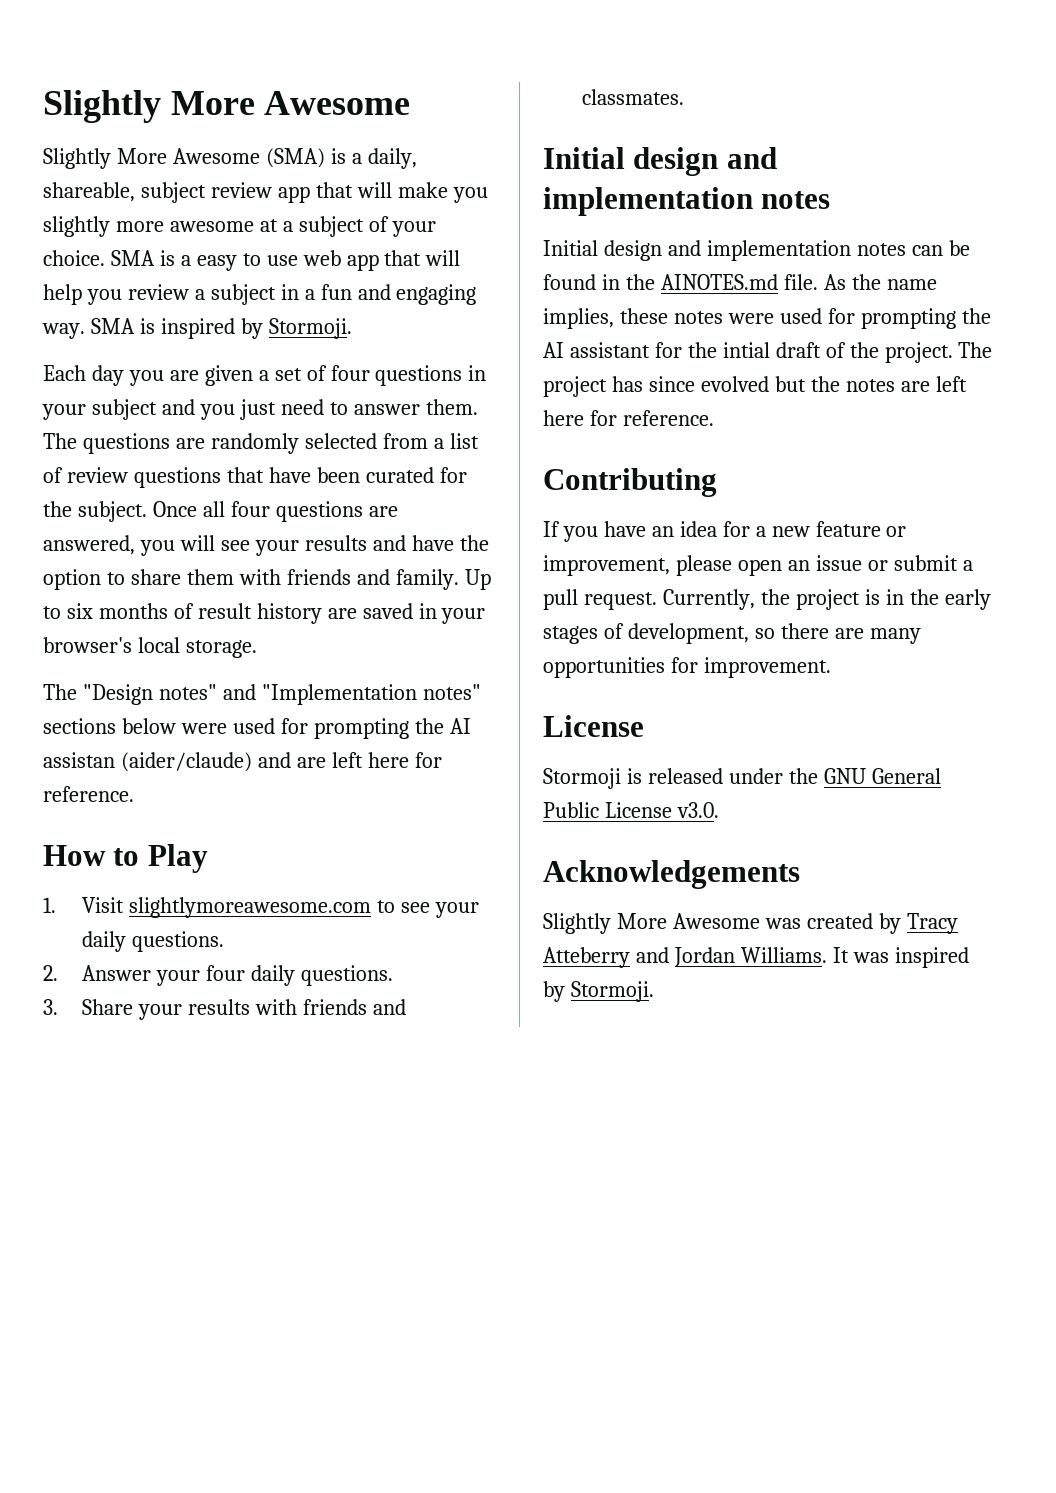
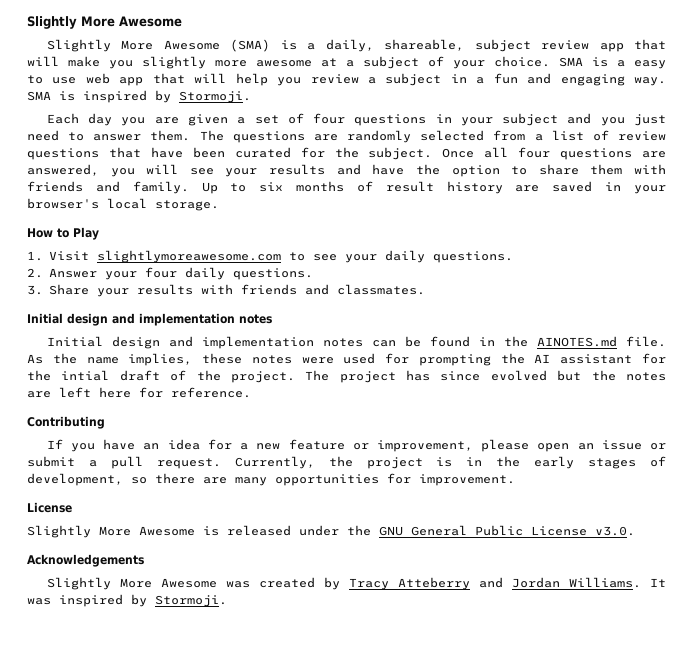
- The "Design notes" and "Implementation notes" sections below were used for prompting the AI assistan (aider/claude) and are left here for reference.
- Stormoji is released under the GNU General Public License v3.0.
+ Slightly More Awesome is released under the GNU General Public License v3.0.

